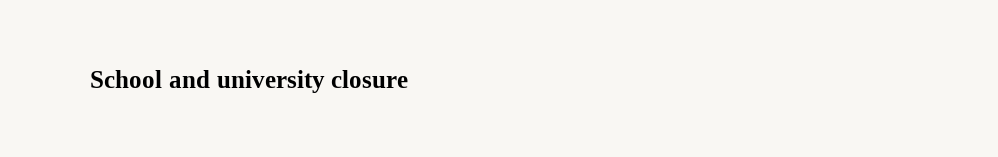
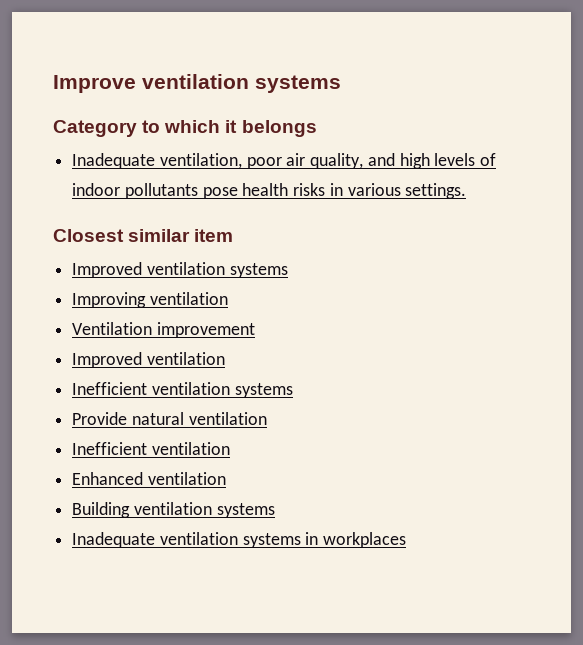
- School and university closure
+ Improve ventilation systems
+ Category to which it belongs
+ Inadequate ventilation, poor air quality, and high levels of indoor pollutants pose health risks in various settings.
+ Closest similar item
+ Improved ventilation systems
+ Improving ventilation
+ Ventilation improvement
+ Improved ventilation
+ Inefficient ventilation systems
+ Provide natural ventilation
+ Inefficient ventilation
+ Enhanced ventilation
+ Building ventilation systems
+ Inadequate ventilation systems in workplaces

